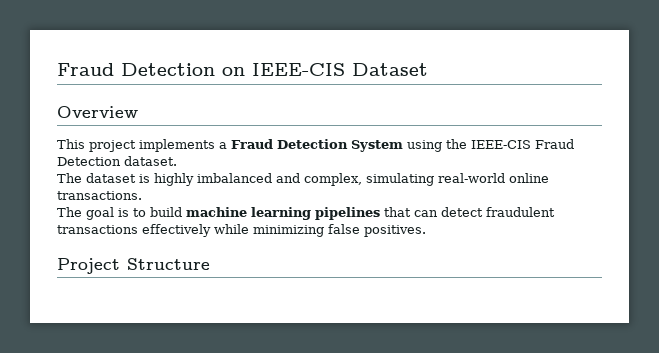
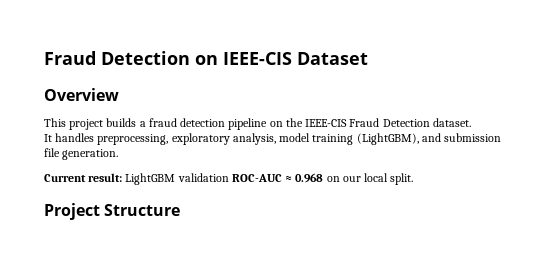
- This project implements a Fraud Detection System using the IEEE-CIS Fraud Detection dataset.
+ This project builds a fraud detection pipeline on the IEEE-CIS Fraud Detection dataset.
- The dataset is highly imbalanced and complex, simulating real-world online transactions.
- The goal is to build machine learning pipelines that can detect fraudulent transactions effectively while minimizing false positives.
+ It handles preprocessing, exploratory analysis, model training (LightGBM), and submission file generation.
+ Current result: LightGBM validation ROC-AUC ≈ 0.968 on our local split.

